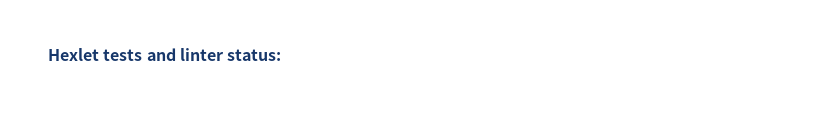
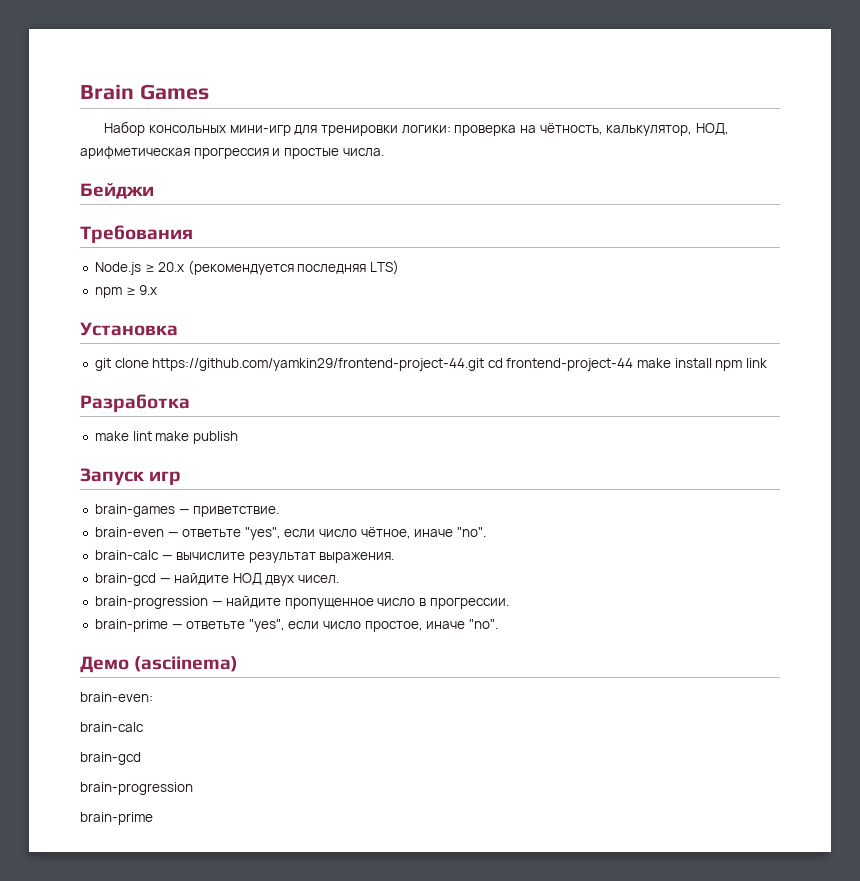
- Hexlet tests and linter status:
+ Brain Games
+ Набор консольных мини-игр для тренировки логики: проверка на чётность, калькулятор, НОД, арифметическая прогрессия и простые числа.
+ Бейджи
+ Требования
+ Node.js ≥ 20.x (рекомендуется последняя LTS)
+ npm ≥ 9.x
+ Установка
+ git clone https://github.com/yamkin29/frontend-project-44.git cd frontend-project-44 make install npm link
+ Разработка
+ make lint make publish
+ Запуск игр
+ brain-games — приветствие.
+ brain-even — ответьте "yes", если число чётное, иначе "no".
+ brain-calc — вычислите результат выражения.
+ brain-gcd — найдите НОД двух чисел.
+ brain-progression — найдите пропущенное число в прогрессии.
+ brain-prime — ответьте "yes", если число простое, иначе "no".
+ Демо (asciinema)
+ brain-even:
+ brain-calc
+ brain-gcd
+ brain-progression
+ brain-prime

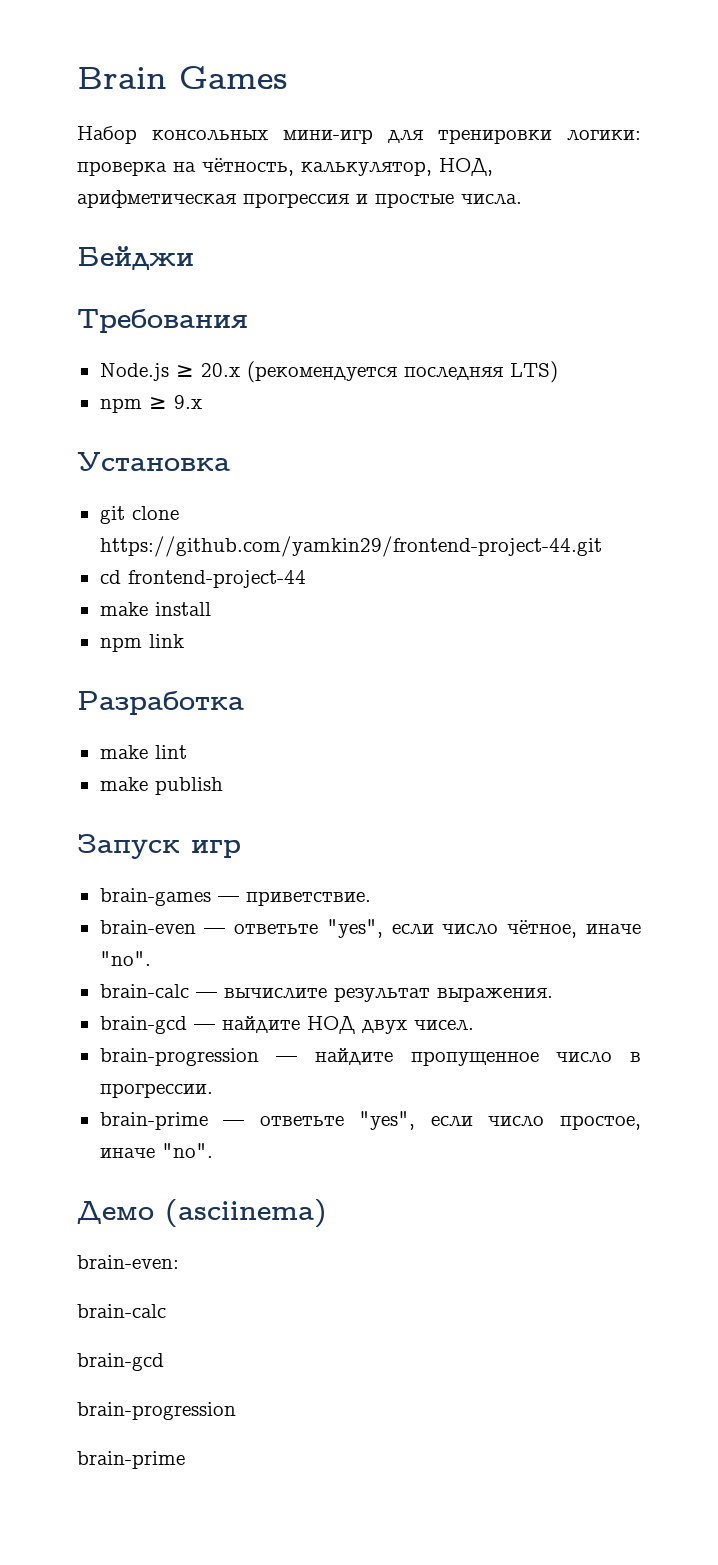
- git clone https://github.com/yamkin29/frontend-project-44.git cd frontend-project-44 make install npm link
+ git clone https://github.com/yamkin29/frontend-project-44.git
+ cd frontend-project-44
+ make install
+ npm link
- make lint make publish
+ make lint
+ make publish

